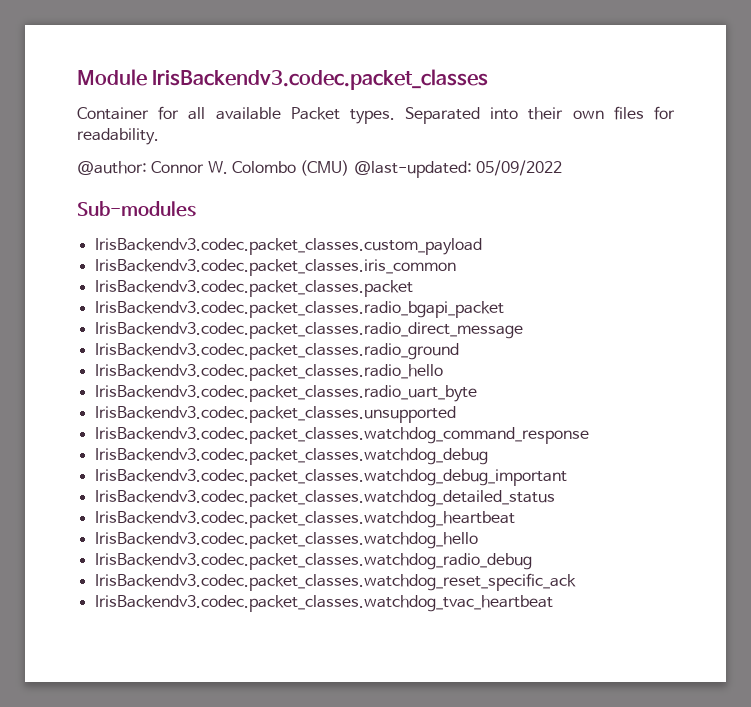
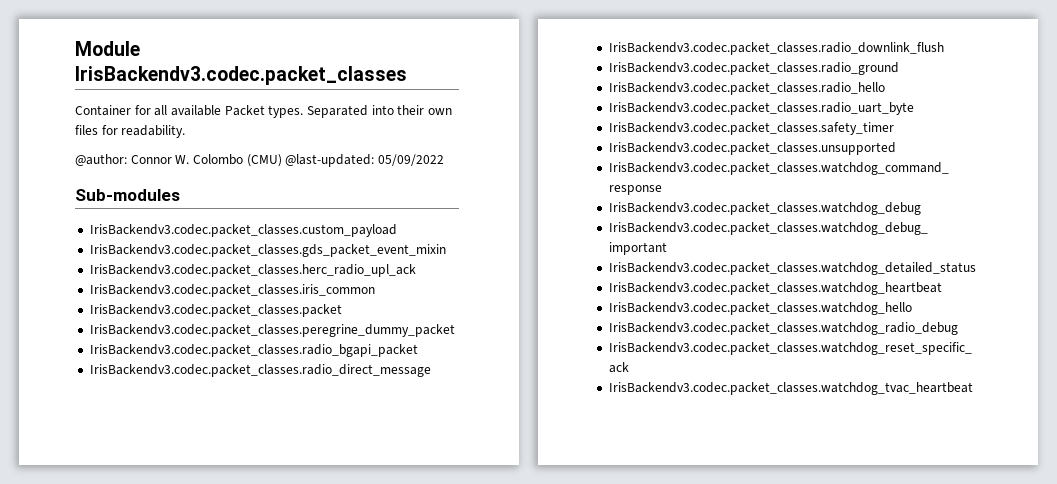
+ IrisBackendv3.codec.packet_classes.gds_packet_event_mixin
+ IrisBackendv3.codec.packet_classes.herc_radio_upl_ack
+ IrisBackendv3.codec.packet_classes.peregrine_dummy_packet
+ IrisBackendv3.codec.packet_classes.radio_downlink_flush
+ IrisBackendv3.codec.packet_classes.safety_timer

